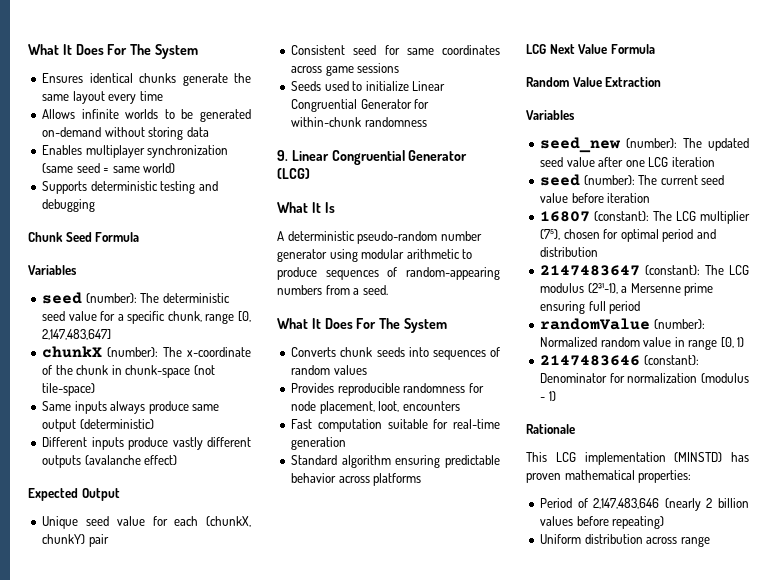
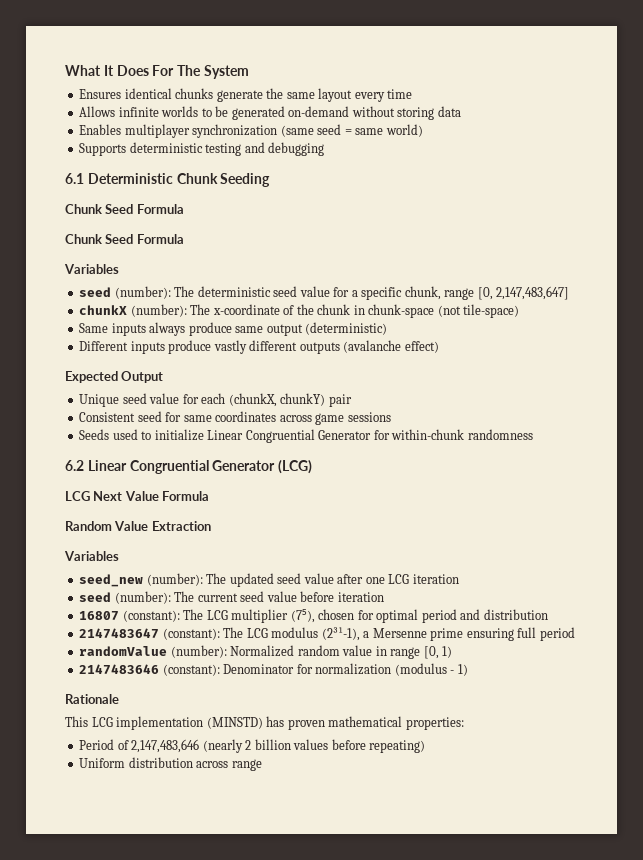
+ 6.1 Deterministic Chunk Seeding
+ Chunk Seed Formula
- 9. Linear Congruential Generator (LCG)
+ 6.2 Linear Congruential Generator (LCG)
- What It Is
- A deterministic pseudo-random number generator using modular arithmetic to produce sequences of random-appearing numbers from a seed.
- What It Does For The System
- Converts chunk seeds into sequences of random values
- Provides reproducible randomness for node placement, loot, encounters
- Fast computation suitable for real-time generation
- Standard algorithm ensuring predictable behavior across platforms

